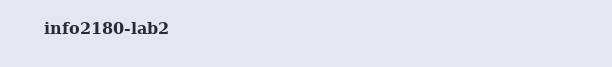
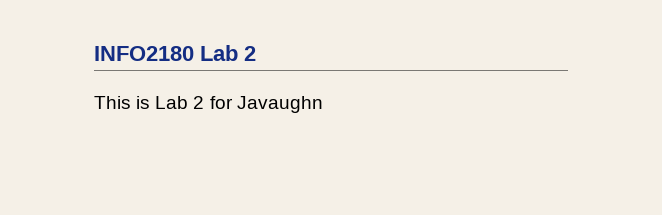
- info2180-lab2
+ INFO2180 Lab 2
+ This is Lab 2 for Javaughn

